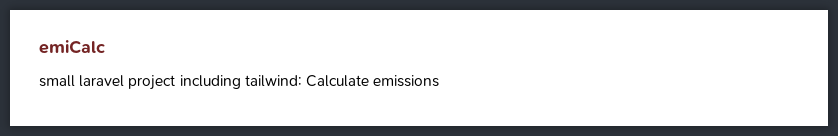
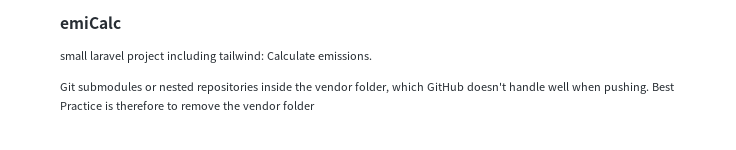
- small laravel project including tailwind: Calculate emissions
+ small laravel project including tailwind: Calculate emissions.
+ Git submodules or nested repositories inside the vendor folder, which GitHub doesn't handle well when pushing. Best Practice is therefore to remove the vendor folder

